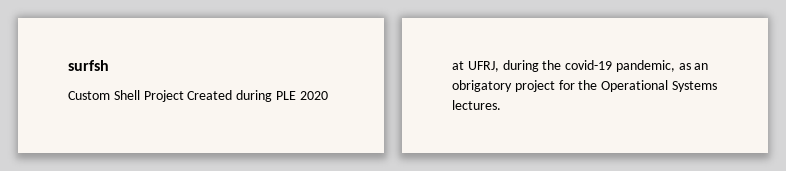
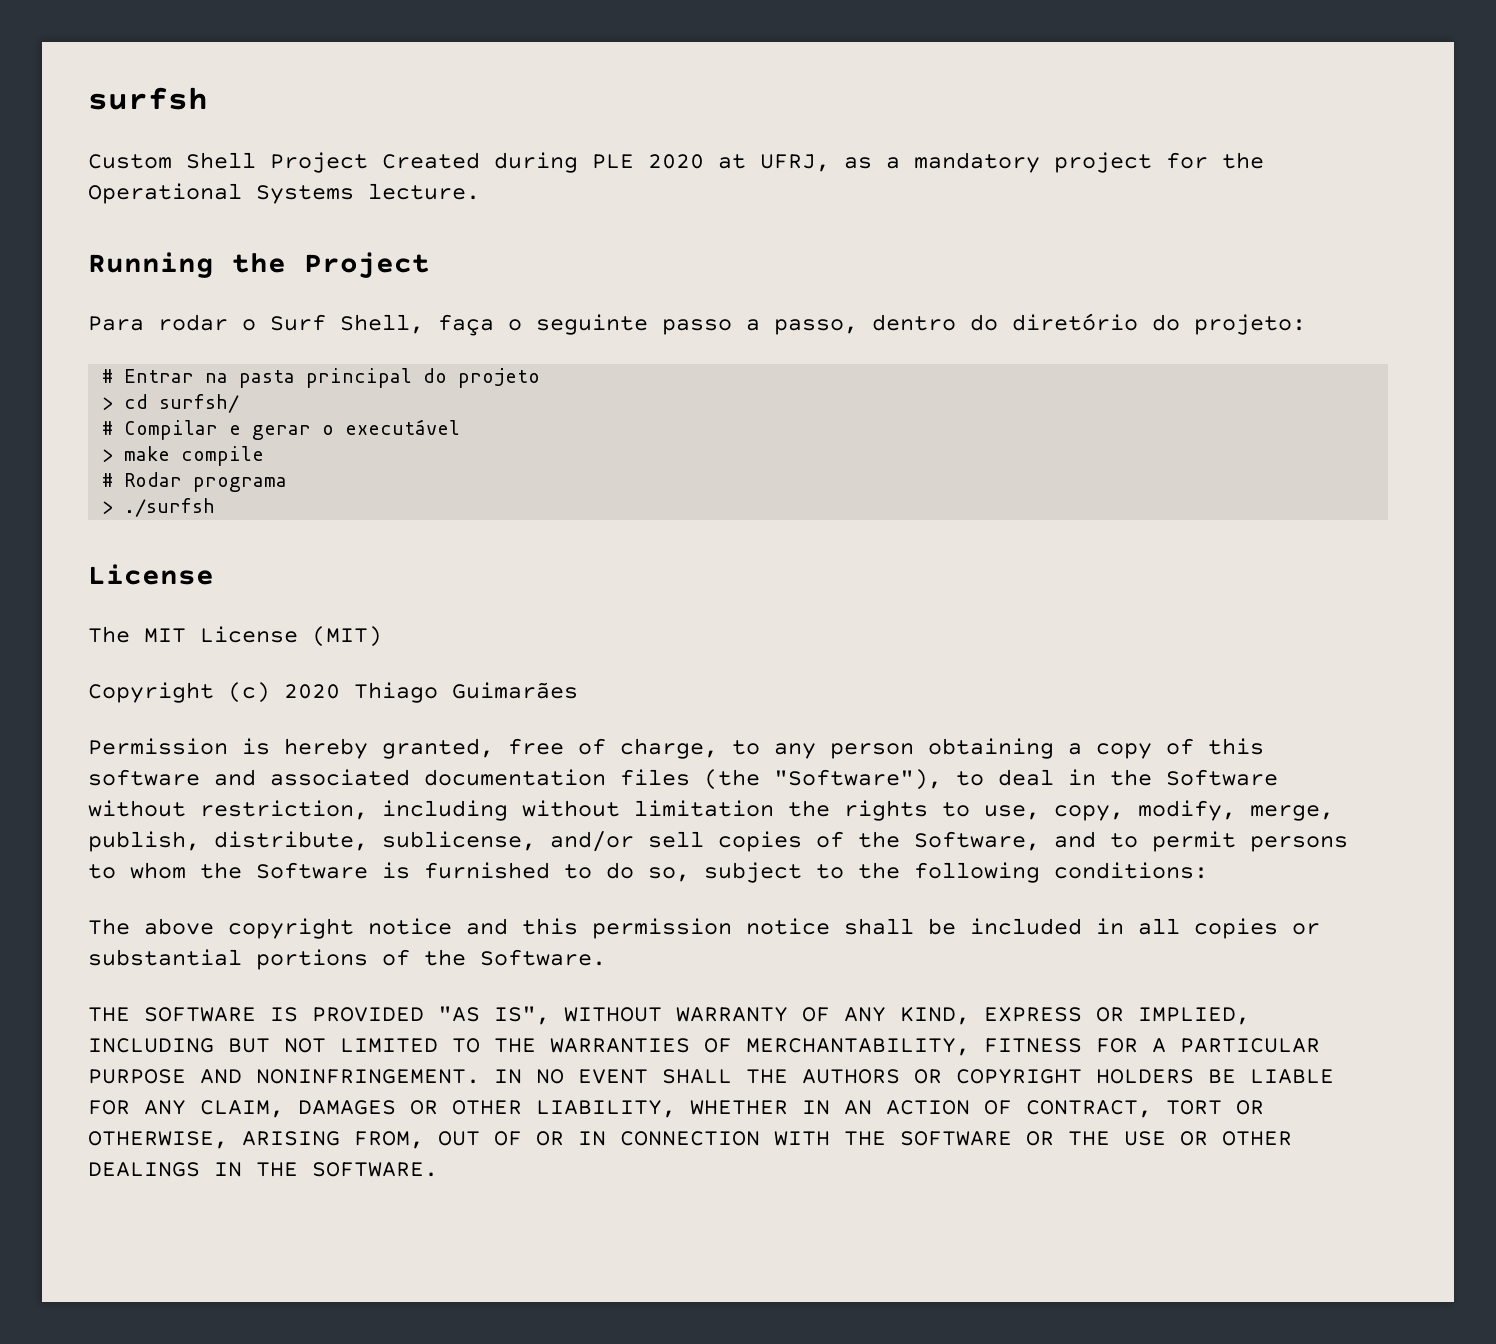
- Custom Shell Project Created during PLE 2020 at UFRJ, during the covid-19 pandemic, as an obrigatory project for the Operational Systems lectures.
+ Custom Shell Project Created during PLE 2020 at UFRJ, as a mandatory project for the Operational Systems lecture.
+ Running the Project
+ Para rodar o Surf Shell, faça o seguinte passo a passo, dentro do diretório do projeto:
+ # Entrar na pasta principal do projeto
+ > cd surfsh/
+ # Compilar e gerar o executável
+ > make compile
+ # Rodar programa
+ > ./surfsh
+ License
+ The MIT License (MIT)
+ Copyright (c) 2020 Thiago Guimarães
+ Permission is hereby granted, free of charge, to any person obtaining a copy of this software and associated documentation files (the "Software"), to deal in the Software without restriction, including without limitation the rights to use, copy, modify, merge, publish, distribute, sublicense, and/or sell copies of the Software, and to permit persons to whom the Software is furnished to do so, subject to the following conditions:
+ The above copyright notice and this permission notice shall be included in all copies or substantial portions of the Software.
+ THE SOFTWARE IS PROVIDED "AS IS", WITHOUT WARRANTY OF ANY KIND, EXPRESS OR IMPLIED, INCLUDING BUT NOT LIMITED TO THE WARRANTIES OF MERCHANTABILITY, FITNESS FOR A PARTICULAR PURPOSE AND NONINFRINGEMENT. IN NO EVENT SHALL THE AUTHORS OR COPYRIGHT HOLDERS BE LIABLE FOR ANY CLAIM, DAMAGES OR OTHER LIABILITY, WHETHER IN AN ACTION OF CONTRACT, TORT OR OTHERWISE, ARISING FROM, OUT OF OR IN CONNECTION WITH THE SOFTWARE OR THE USE OR OTHER DEALINGS IN THE SOFTWARE.

